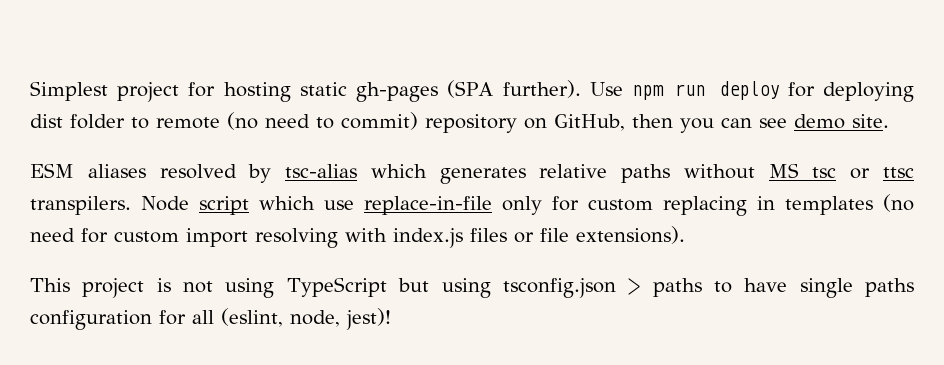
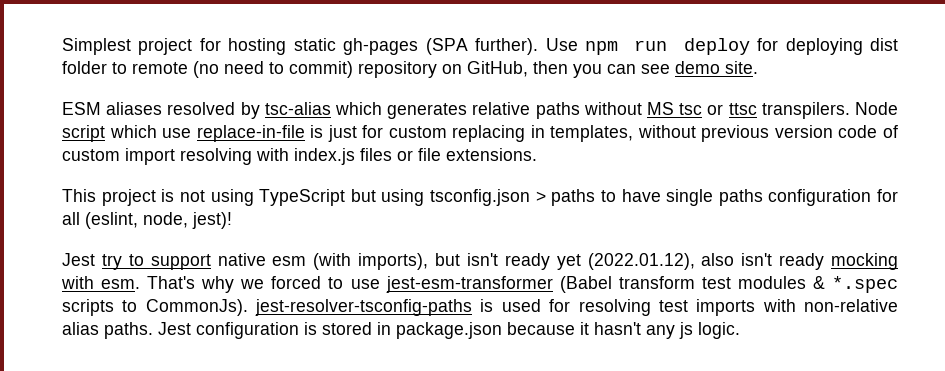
- Node script which use replace-in-file only for custom replacing in templates (no need for custom import resolving with index.js files or file extensions).
+ Node script which use replace-in-file is just for custom replacing in templates, without previous version code of custom import resolving with index.js files or file extensions.
+ Jest try to support native esm (with imports), but isn't ready yet (2022.01.12), also isn't ready mocking with esm. That's why we forced to use jest-esm-transformer (Babel transform test modules & *.spec scripts to CommonJs). jest-resolver-tsconfig-paths is used for resolving test imports with non-relative alias paths. Jest configuration is stored in package.json because it hasn't any js logic.

